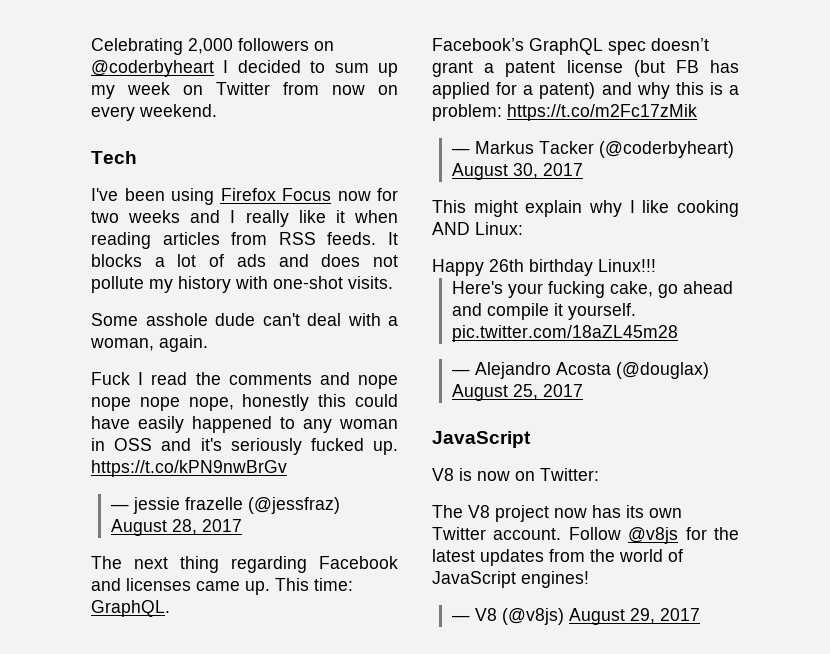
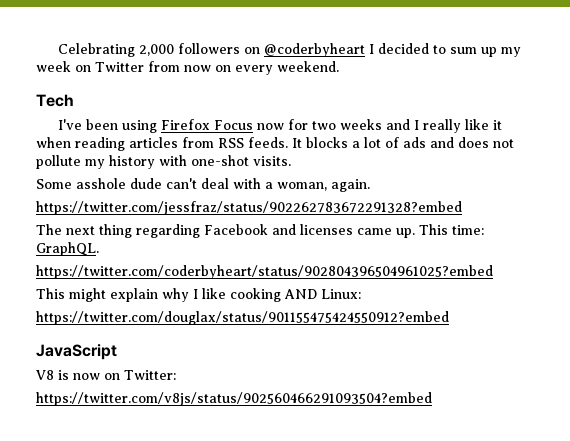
- Fuck I read the comments and nope nope nope nope, honestly this could have easily happened to any woman in OSS and it's seriously fucked up. https://t.co/kPN9nwBrGv
- — jessie frazelle (@jessfraz) August 28, 2017
+ https://twitter.com/jessfraz/status/902262783672291328?embed
- Facebook’s GraphQL spec doesn’t grant a patent license (but FB has applied for a patent) and why this is a problem: https://t.co/m2Fc17zMik
- — Markus Tacker (@coderbyheart) August 30, 2017
+ https://twitter.com/coderbyheart/status/902804396504961025?embed
- Happy 26th birthday Linux!!!
- Here's your fucking cake, go ahead and compile it yourself. pic.twitter.com/18aZL45m28
- — Alejandro Acosta (@douglax) August 25, 2017
+ https://twitter.com/douglax/status/901155475424550912?embed
- The V8 project now has its own Twitter account. Follow @v8js for the latest updates from the world of JavaScript engines!
- — V8 (@v8js) August 29, 2017
+ https://twitter.com/v8js/status/902560466291093504?embed

